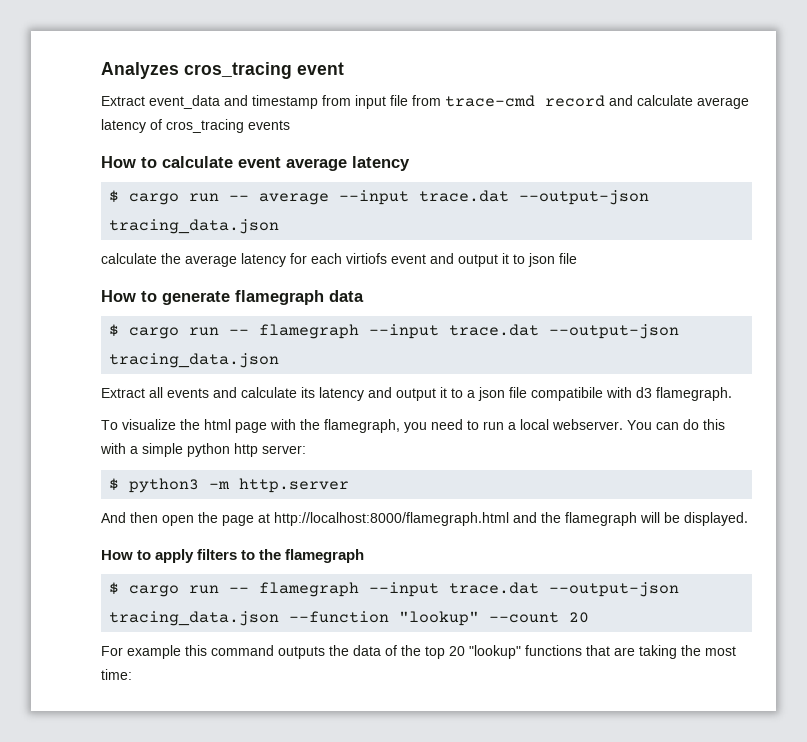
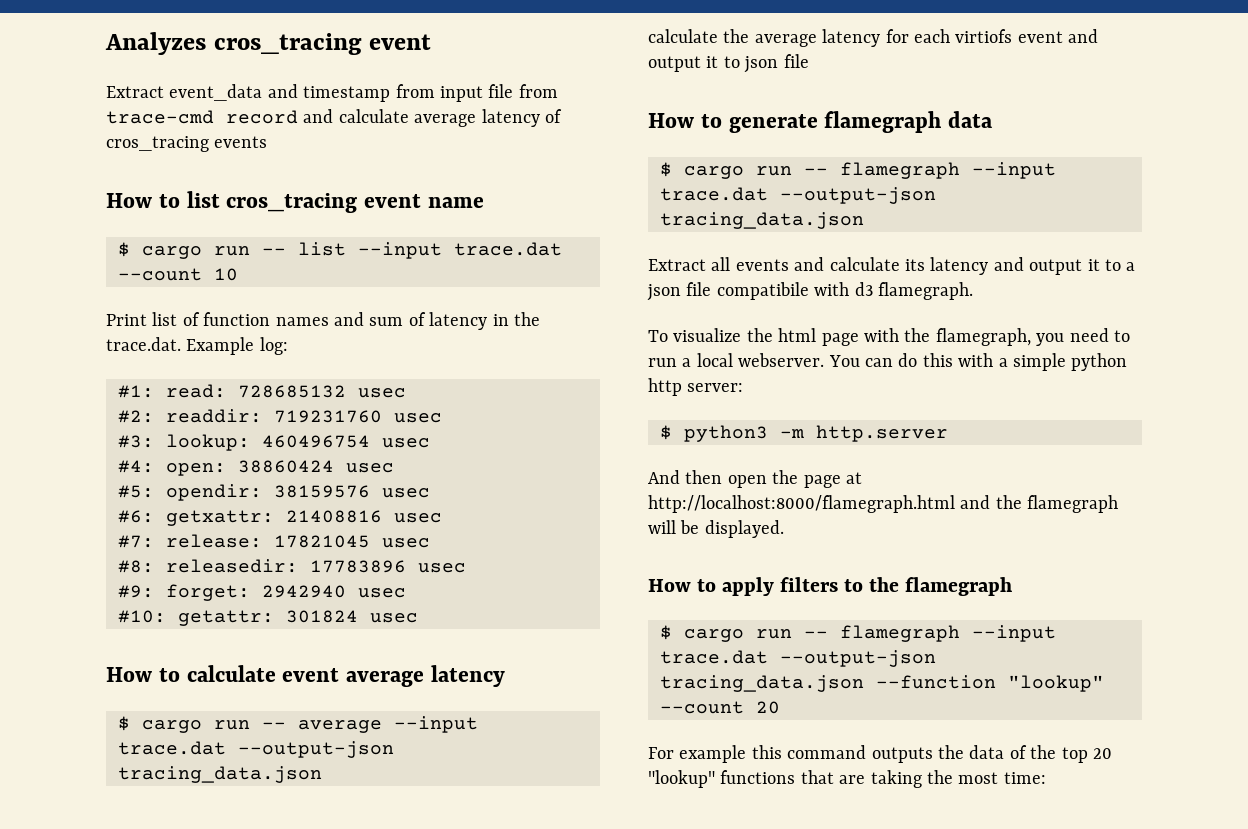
+ How to list cros_tracing event name
+ $ cargo run -- list --input trace.dat --count 10
+ Print list of function names and sum of latency in the trace.dat. Example log:
+ #1: read: 728685132 usec
+ #2: readdir: 719231760 usec
+ #3: lookup: 460496754 usec
+ #4: open: 38860424 usec
+ #5: opendir: 38159576 usec
+ #6: getxattr: 21408816 usec
+ #7: release: 17821045 usec
+ #8: releasedir: 17783896 usec
+ #9: forget: 2942940 usec
+ #10: getattr: 301824 usec

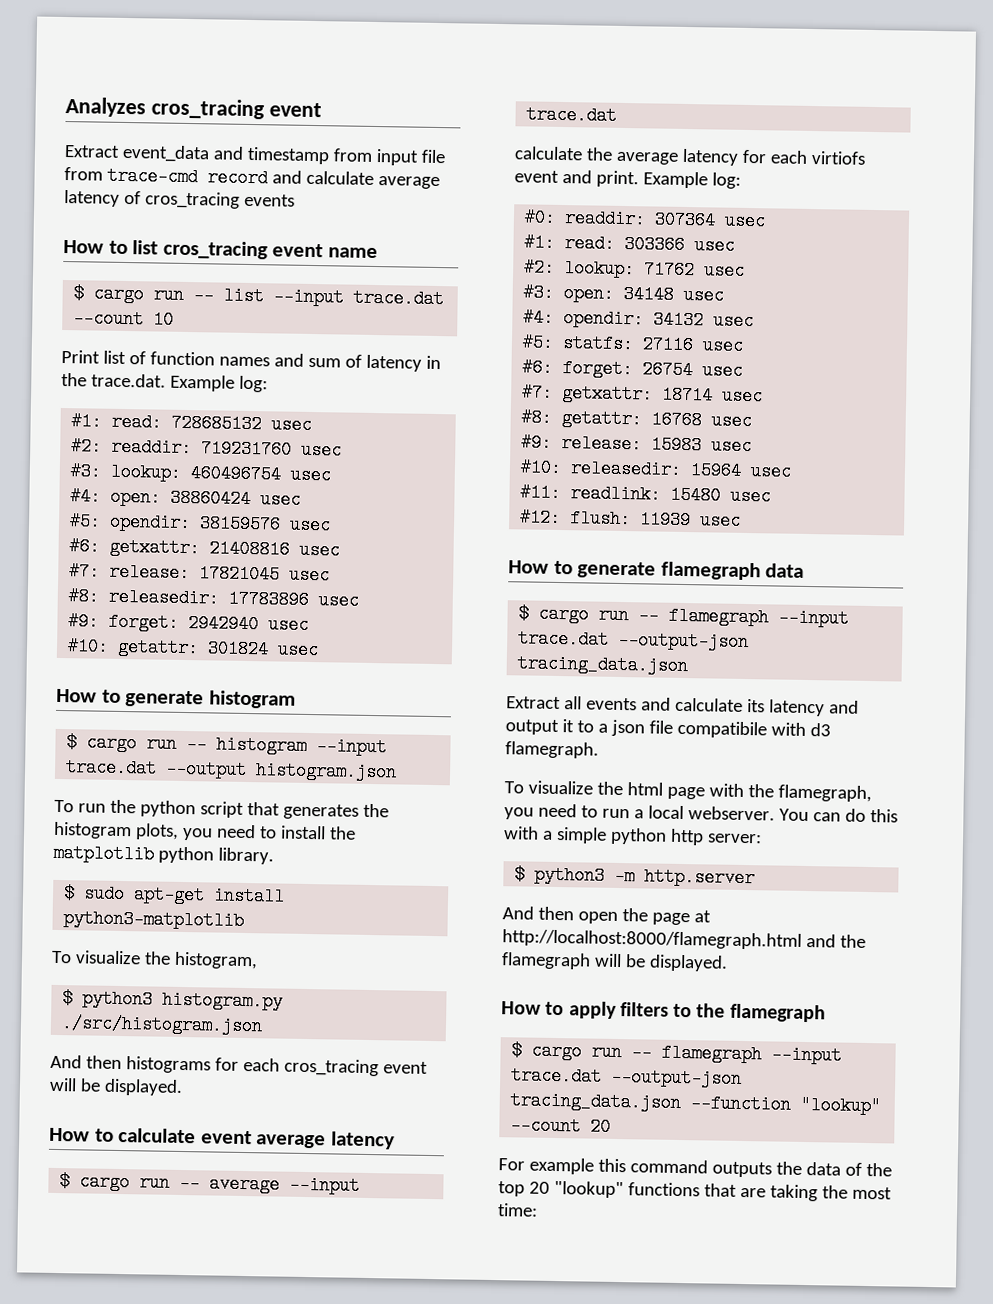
+ How to generate histogram
+ $ cargo run -- histogram --input trace.dat --output histogram.json
+ To run the python script that generates the histogram plots, you need to install the matplotlib python library.
+ $ sudo apt-get install python3-matplotlib
+ To visualize the histogram,
+ $ python3 histogram.py ./src/histogram.json
+ And then histograms for each cros_tracing event will be displayed.
- $ cargo run -- average --input trace.dat --output-json tracing_data.json
+ $ cargo run -- average --input trace.dat
- calculate the average latency for each virtiofs event and output it to json file
+ calculate the average latency for each virtiofs event and print. Example log:
+ #0: readdir: 307364 usec
+ #1: read: 303366 usec
+ #2: lookup: 71762 usec
+ #3: open: 34148 usec
+ #4: opendir: 34132 usec
+ #5: statfs: 27116 usec
+ #6: forget: 26754 usec
+ #7: getxattr: 18714 usec
+ #8: getattr: 16768 usec
+ #9: release: 15983 usec
+ #10: releasedir: 15964 usec
+ #11: readlink: 15480 usec
+ #12: flush: 11939 usec

